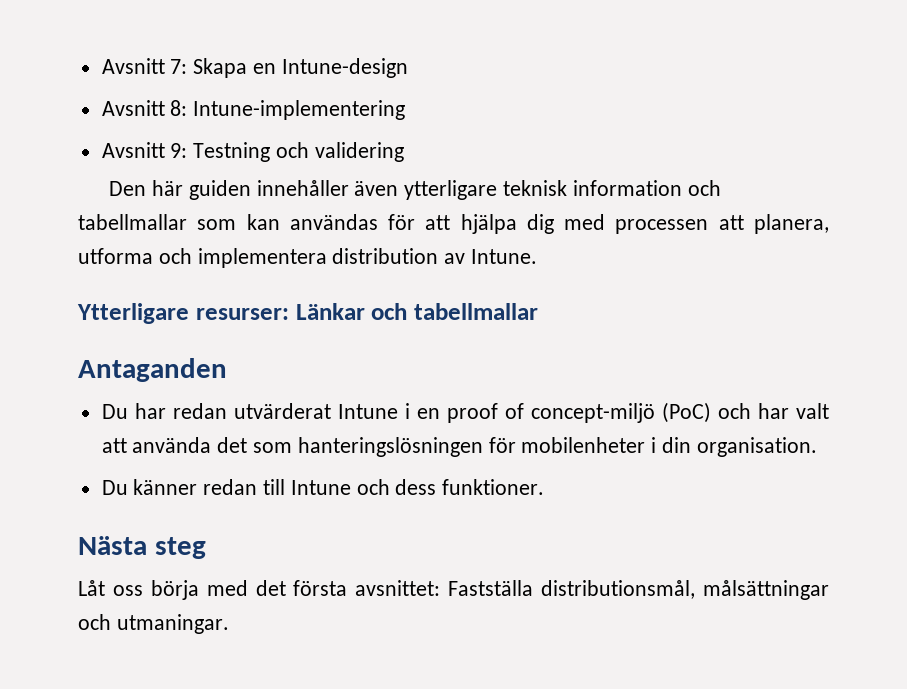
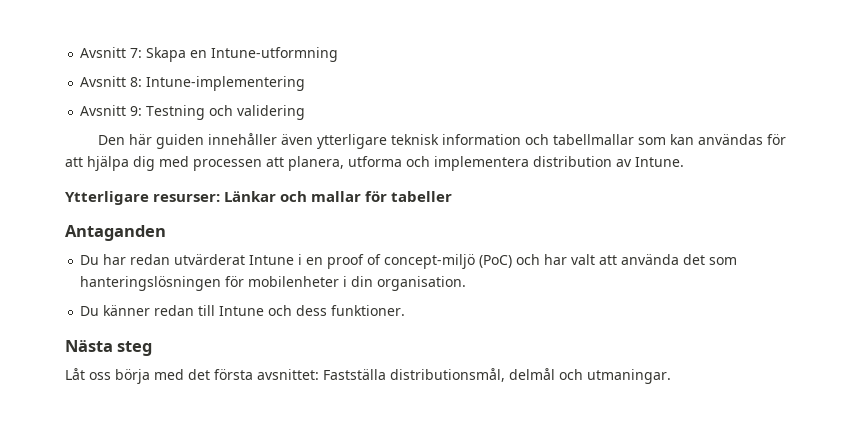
- Avsnitt 7: Skapa en Intune-design
+ Avsnitt 7: Skapa en Intune-utformning
- Ytterligare resurser: Länkar och tabellmallar
+ Ytterligare resurser: Länkar och mallar för tabeller
- Låt oss börja med det första avsnittet: Fastställa distributionsmål, målsättningar och utmaningar.
+ Låt oss börja med det första avsnittet: Fastställa distributionsmål, delmål och utmaningar.

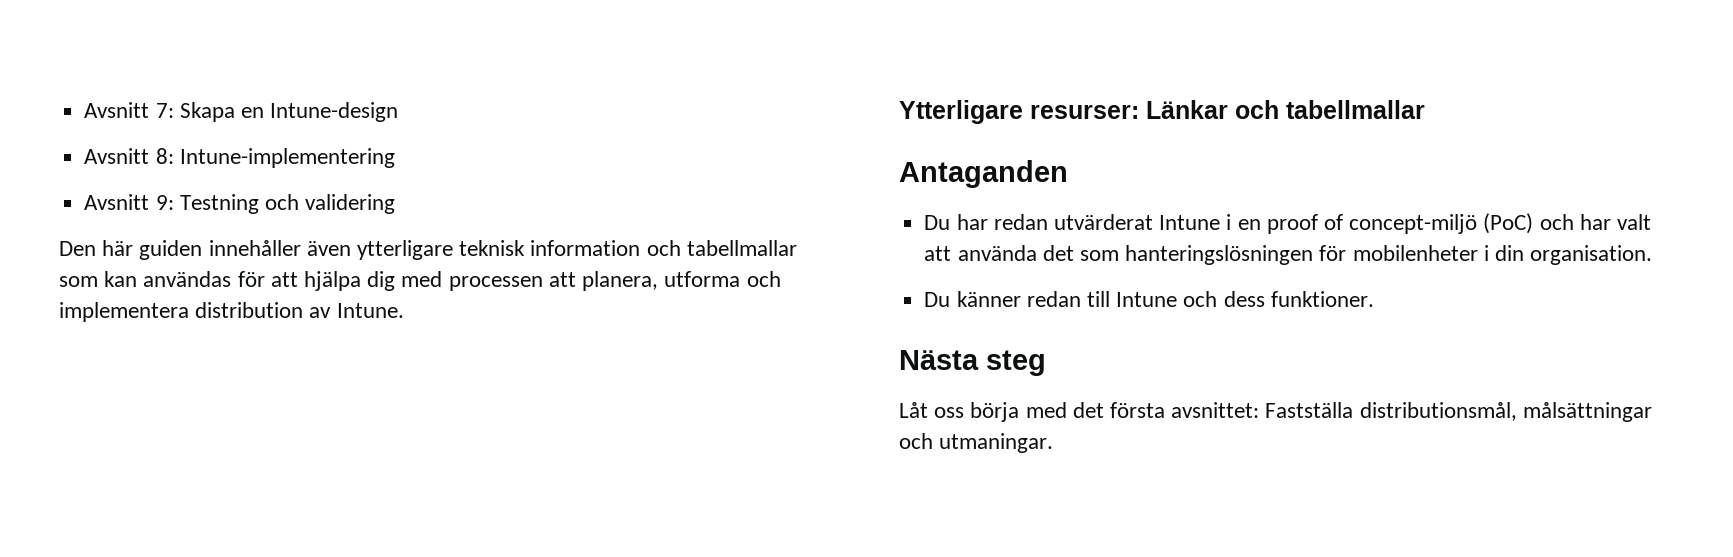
- Avsnitt 7: Skapa en Intune-utformning
+ Avsnitt 7: Skapa en Intune-design
- Ytterligare resurser: Länkar och mallar för tabeller
+ Ytterligare resurser: Länkar och tabellmallar
- Låt oss börja med det första avsnittet: Fastställa distributionsmål, delmål och utmaningar.
+ Låt oss börja med det första avsnittet: Fastställa distributionsmål, målsättningar och utmaningar.

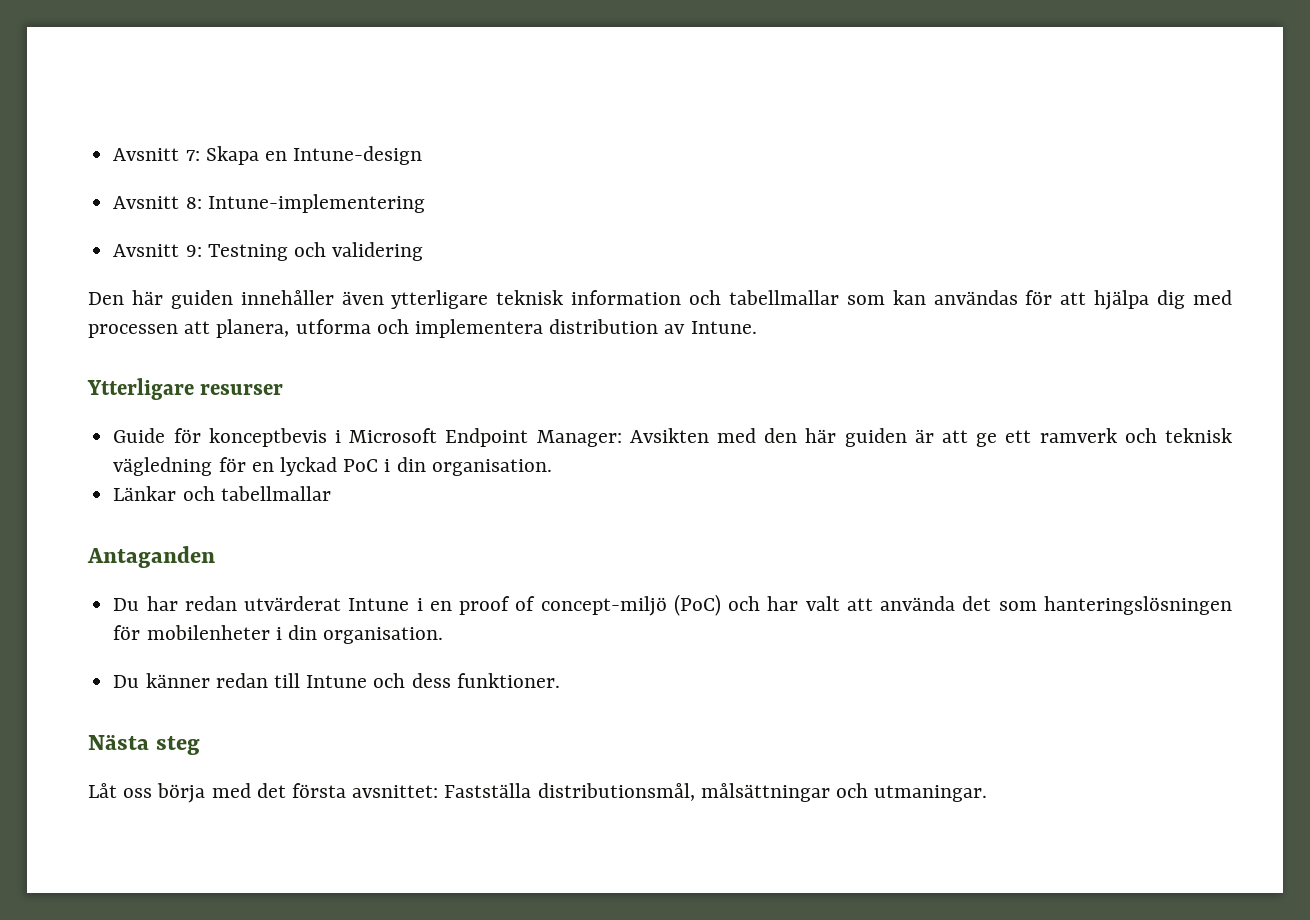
- Ytterligare resurser: Länkar och tabellmallar
+ Ytterligare resurser
+ Guide för konceptbevis i Microsoft Endpoint Manager: Avsikten med den här guiden är att ge ett ramverk och teknisk vägledning för en lyckad PoC i din organisation.
+ Länkar och tabellmallar

